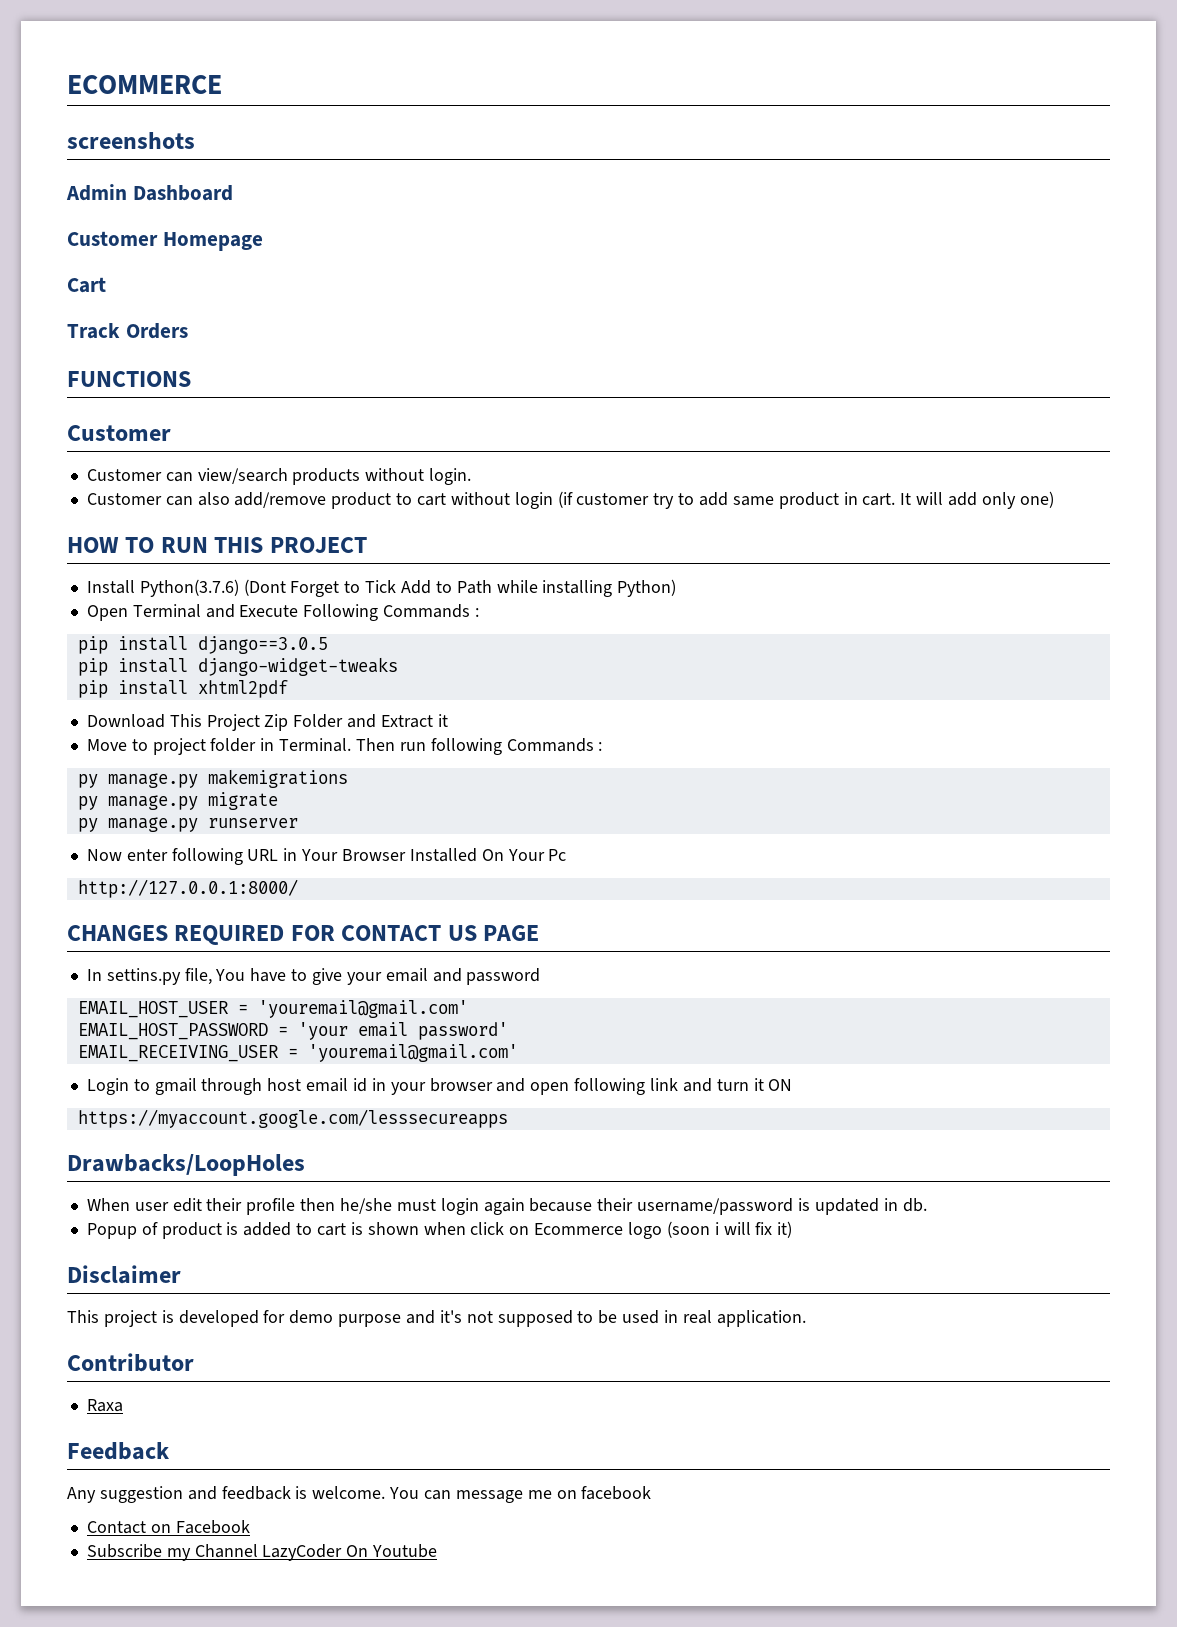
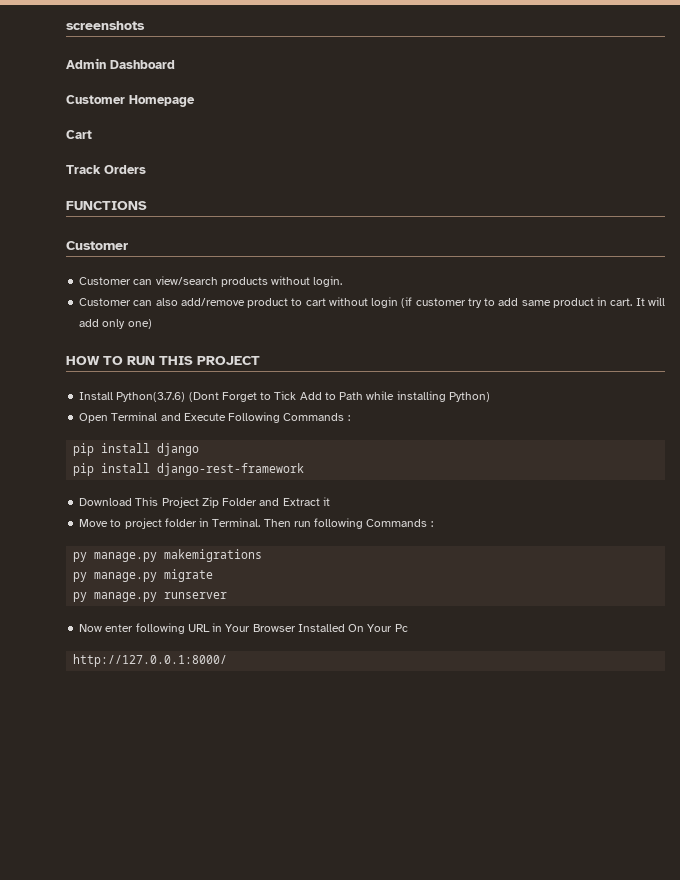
- ECOMMERCE
- pip install django==3.0.5
- pip install django-widget-tweaks
- pip install xhtml2pdf
+ pip install django
+ pip install django-rest-framework
- CHANGES REQUIRED FOR CONTACT US PAGE
- In settins.py file, You have to give your email and password
- EMAIL_HOST_USER = 'youremail@gmail.com'
- EMAIL_HOST_PASSWORD = 'your email password'
- EMAIL_RECEIVING_USER = 'youremail@gmail.com'
- Login to gmail through host email id in your browser and open following link and turn it ON
- https://myaccount.google.com/lesssecureapps
- Drawbacks/LoopHoles
- When user edit their profile then he/she must login again because their username/password is updated in db.
- Popup of product is added to cart is shown when click on Ecommerce logo (soon i will fix it)
- Disclaimer
- This project is developed for demo purpose and it's not supposed to be used in real application.
- Contributor
- Raxa
- Feedback
- Any suggestion and feedback is welcome. You can message me on facebook
- Contact on Facebook
- Subscribe my Channel LazyCoder On Youtube

